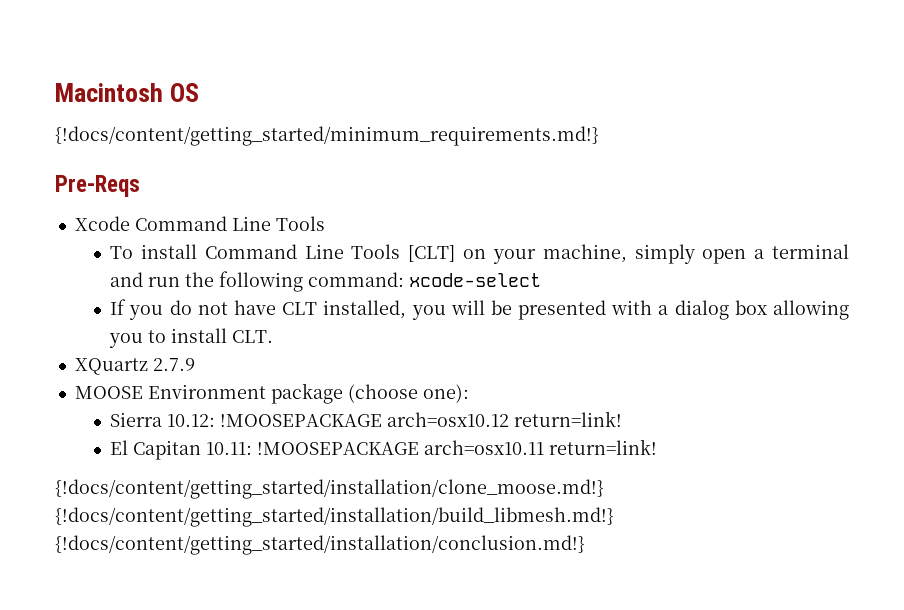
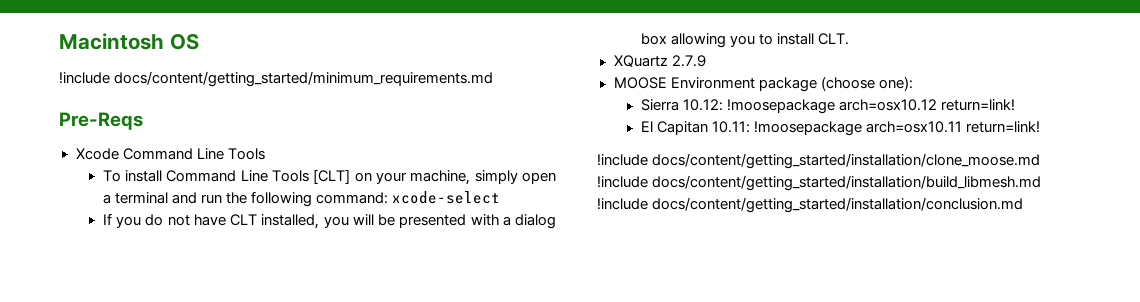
- {!docs/content/getting_started/minimum_requirements.md!}
+ !include docs/content/getting_started/minimum_requirements.md
- Sierra 10.12: !MOOSEPACKAGE arch=osx10.12 return=link!
+ Sierra 10.12: !moosepackage arch=osx10.12 return=link!
- El Capitan 10.11: !MOOSEPACKAGE arch=osx10.11 return=link!
+ El Capitan 10.11: !moosepackage arch=osx10.11 return=link!
- {!docs/content/getting_started/installation/clone_moose.md!} {!docs/content/getting_started/installation/build_libmesh.md!} {!docs/content/getting_started/installation/conclusion.md!}
+ !include docs/content/getting_started/installation/clone_moose.md !include docs/content/getting_started/installation/build_libmesh.md !include docs/content/getting_started/installation/conclusion.md

